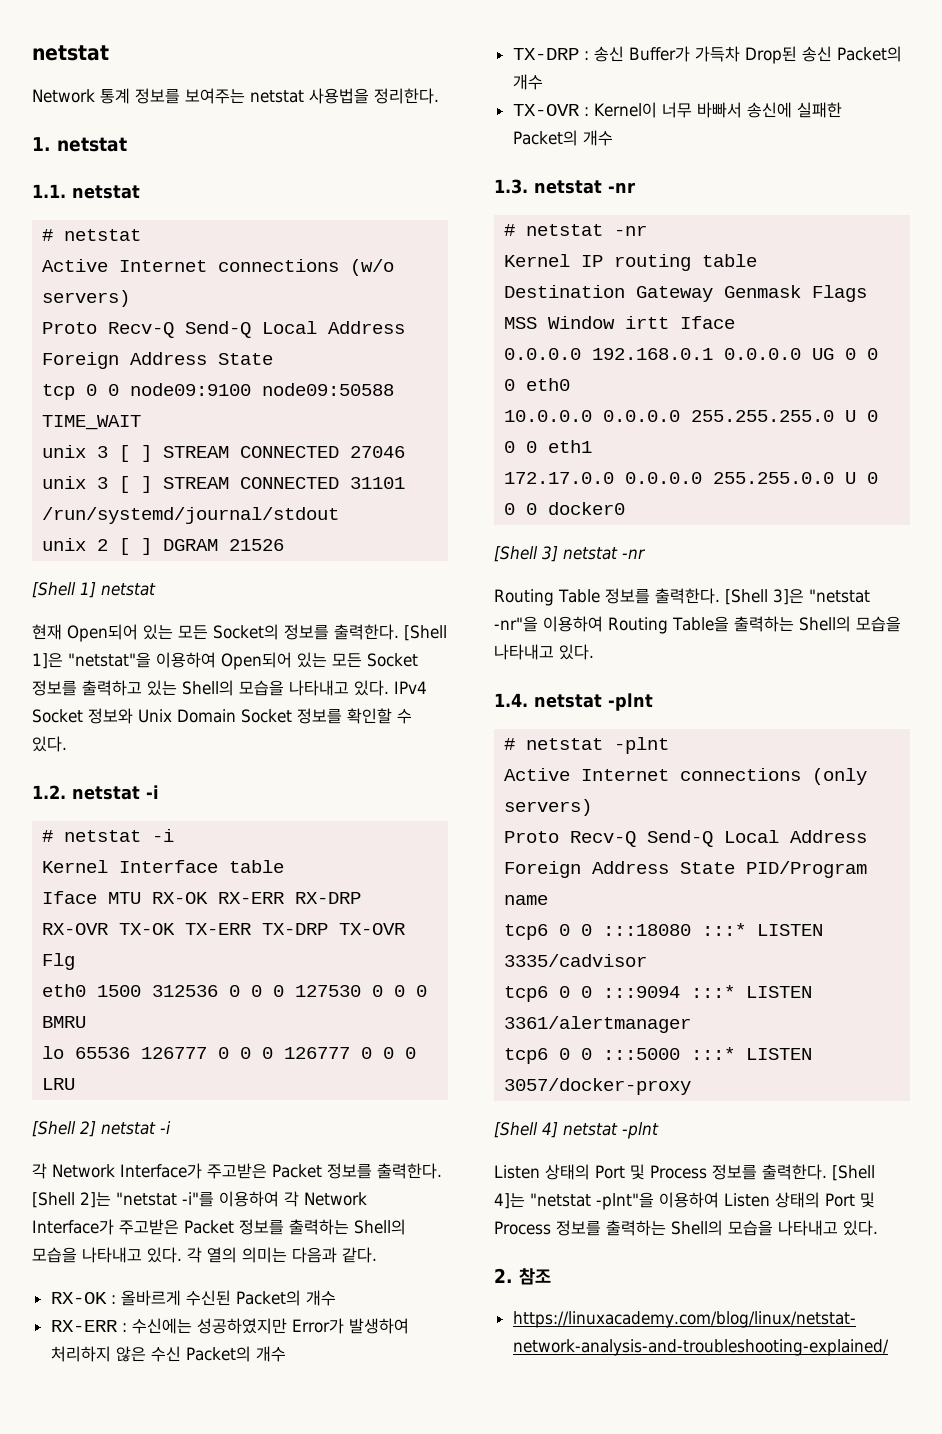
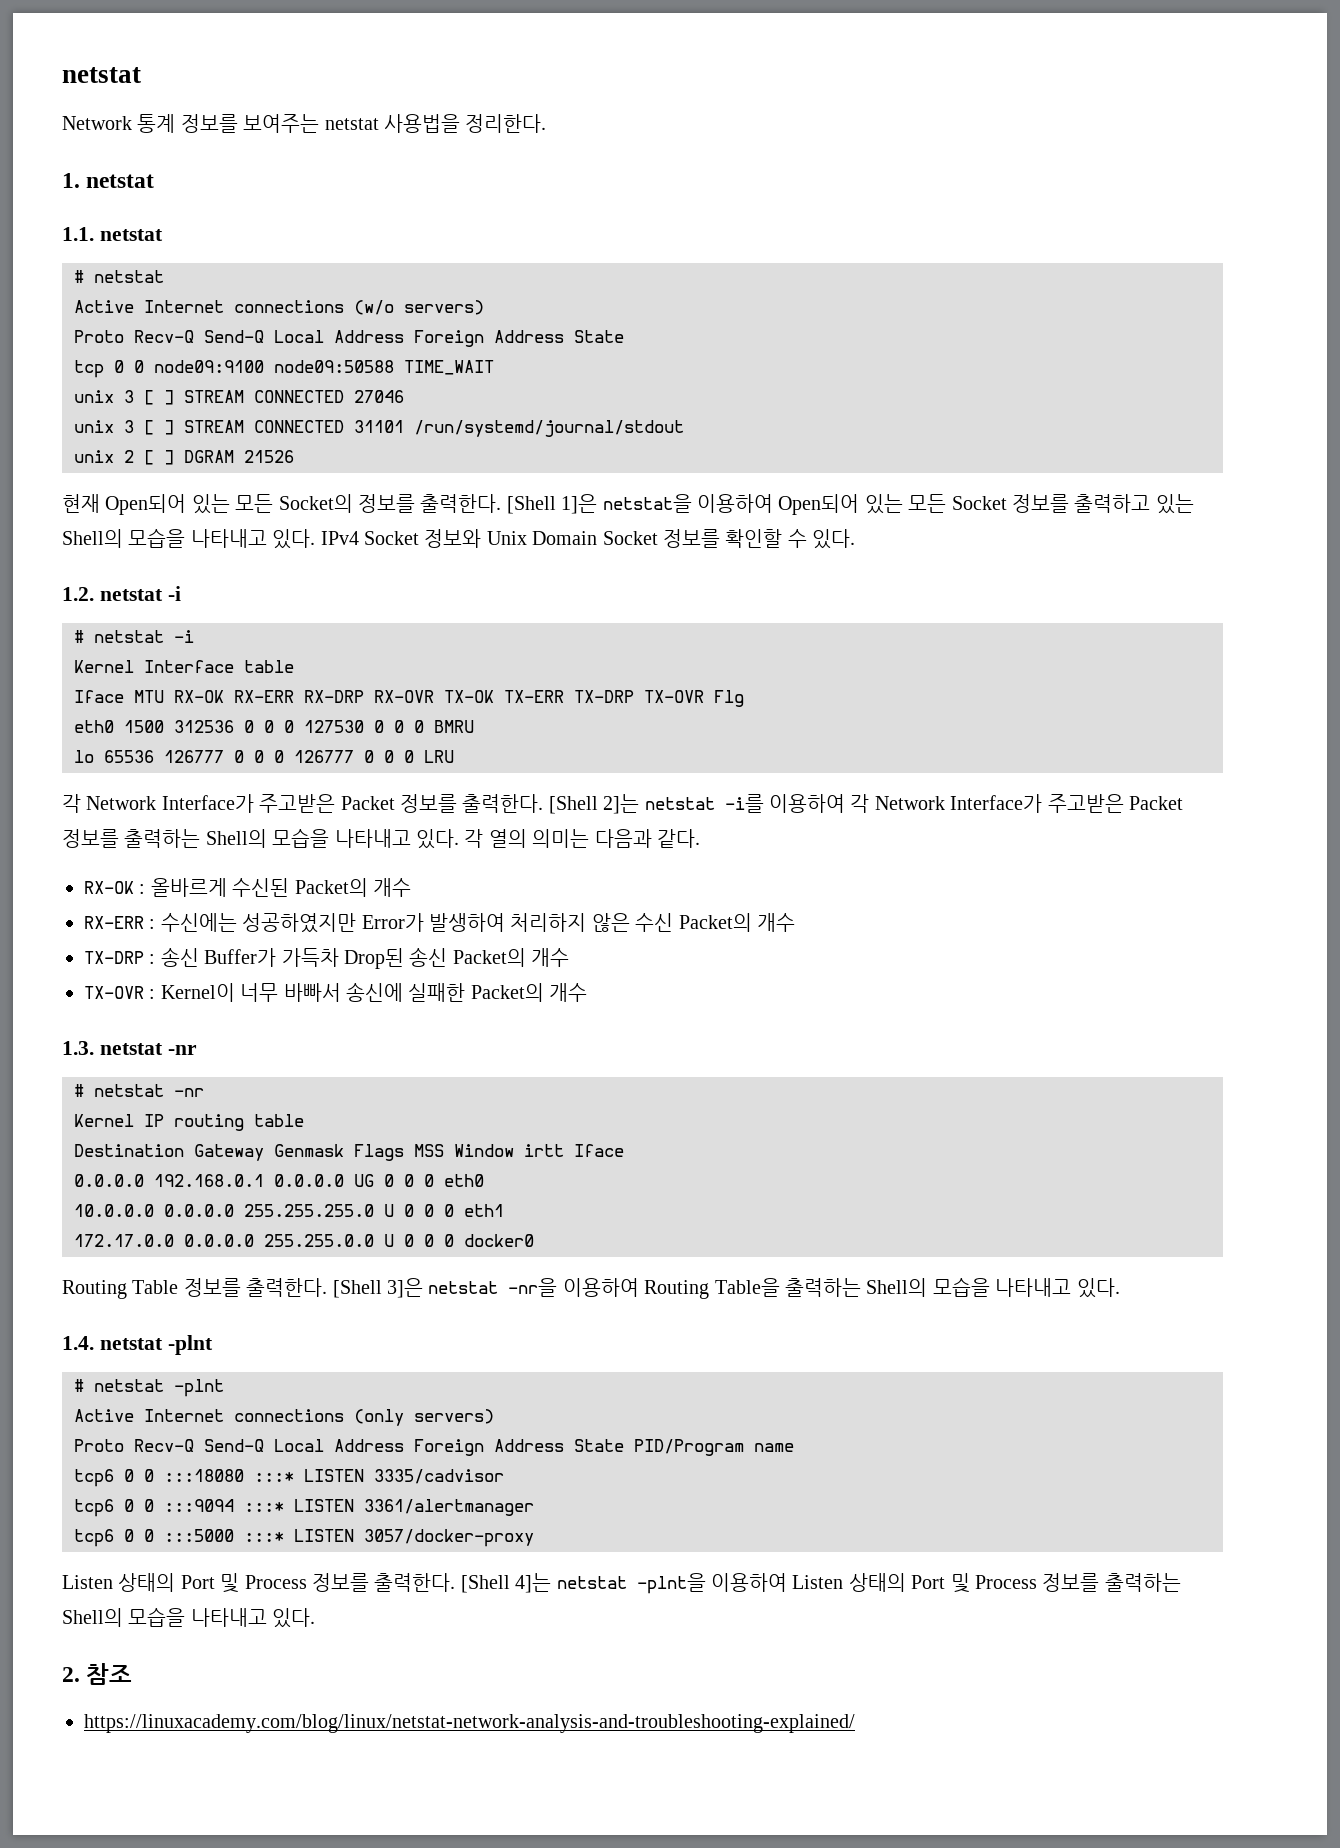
- [Shell 1] netstat
- [Shell 1]은 "netstat"을 이용하여 Open되어 있는 모든 Socket 정보를 출력하고 있는 Shell의 모습을 나타내고 있다.
+ [Shell 1]은 netstat을 이용하여 Open되어 있는 모든 Socket 정보를 출력하고 있는 Shell의 모습을 나타내고 있다.
- [Shell 2] netstat -i
- [Shell 2]는 "netstat -i"를 이용하여 각 Network Interface가 주고받은 Packet 정보를 출력하는 Shell의 모습을 나타내고 있다.
+ [Shell 2]는 netstat -i를 이용하여 각 Network Interface가 주고받은 Packet 정보를 출력하는 Shell의 모습을 나타내고 있다.
- [Shell 3] netstat -nr
- [Shell 3]은 "netstat -nr"을 이용하여 Routing Table을 출력하는 Shell의 모습을 나타내고 있다.
+ [Shell 3]은 netstat -nr을 이용하여 Routing Table을 출력하는 Shell의 모습을 나타내고 있다.
- [Shell 4] netstat -plnt
- [Shell 4]는 "netstat -plnt"을 이용하여 Listen 상태의 Port 및 Process 정보를 출력하는 Shell의 모습을 나타내고 있다.
+ [Shell 4]는 netstat -plnt을 이용하여 Listen 상태의 Port 및 Process 정보를 출력하는 Shell의 모습을 나타내고 있다.

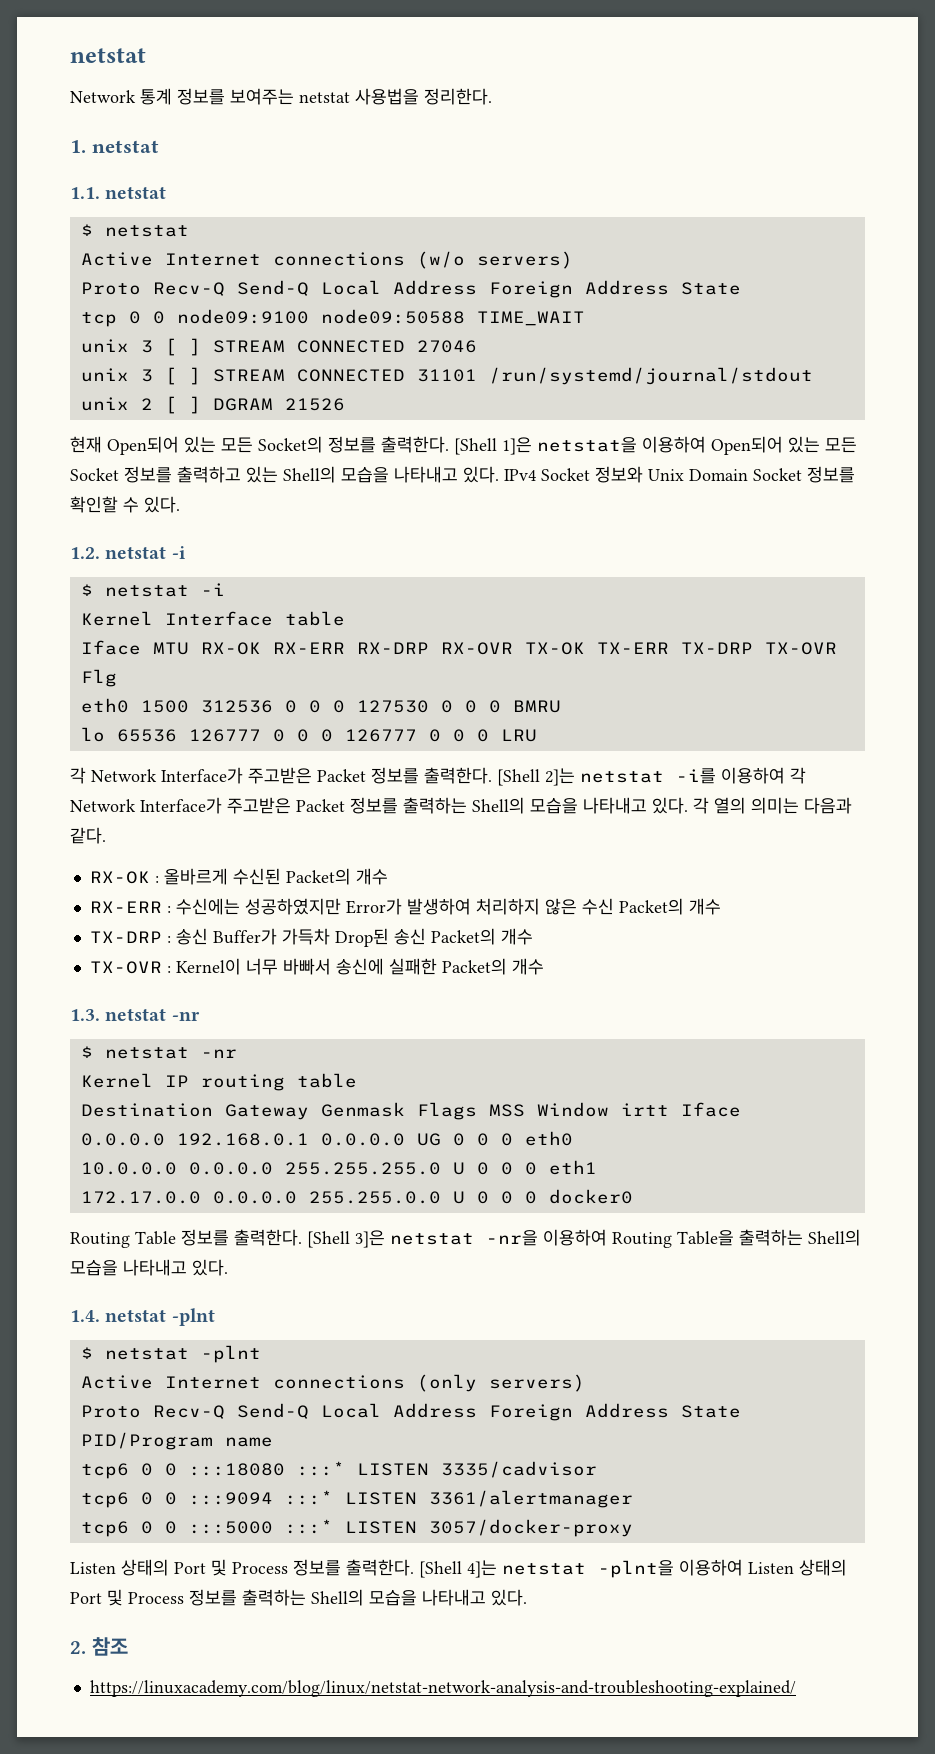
  1.1. netstat
- # netstat
+ $ netstat
- # netstat -i
+ $ netstat -i
- # netstat -nr
+ $ netstat -nr
- # netstat -plnt
+ $ netstat -plnt

